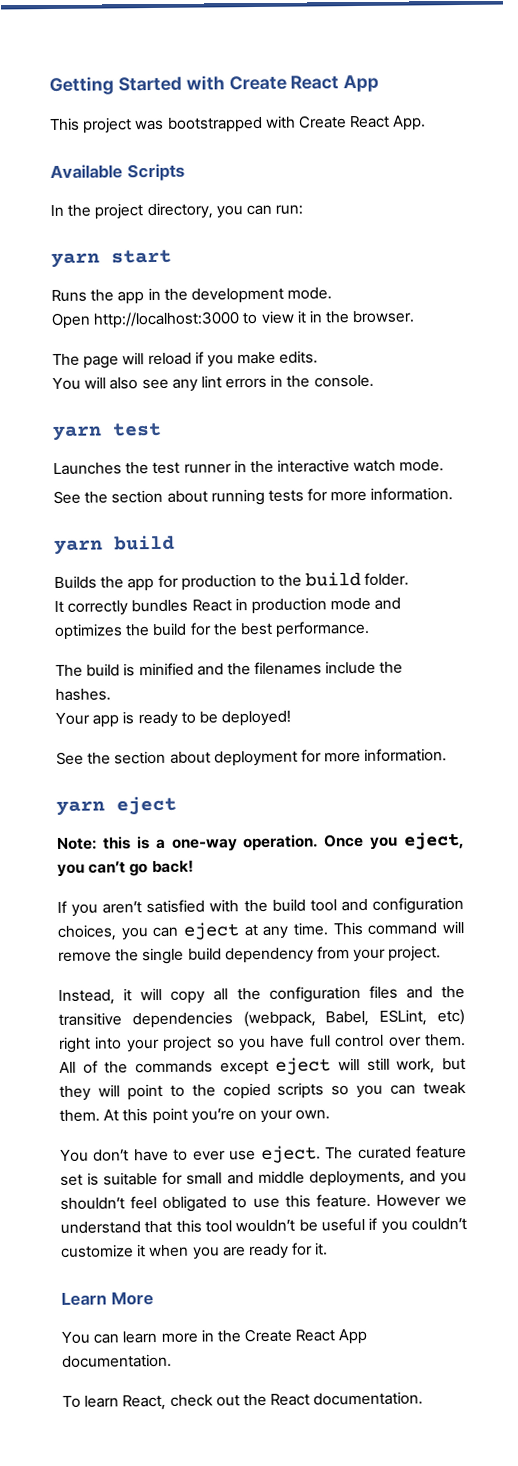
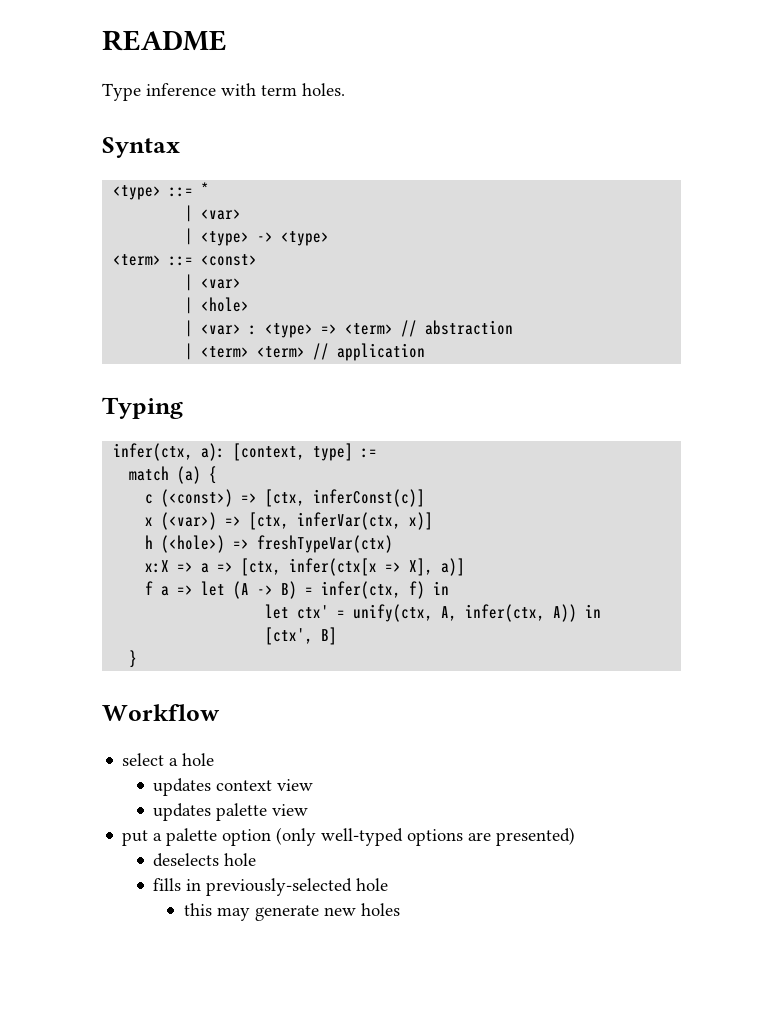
- Getting Started with Create React App
- This project was bootstrapped with Create React App.
- Available Scripts
- In the project directory, you can run:
- yarn start
- Runs the app in the development mode.
- Open http://localhost:3000 to view it in the browser.
- The page will reload if you make edits.
- You will also see any lint errors in the console.
- yarn test
- Launches the test runner in the interactive watch mode.
- See the section about running tests for more information.
- yarn build
- Builds the app for production to the build folder.
- It correctly bundles React in production mode and optimizes the build for the best performance.
- The build is minified and the filenames include the hashes.
- Your app is ready to be deployed!
- See the section about deployment for more information.
- yarn eject
- Note: this is a one-way operation. Once you eject, you can’t go back!
- If you aren’t satisfied with the build tool and configuration choices, you can eject at any time. This command will remove the single build dependency from your project.
- Instead, it will copy all the configuration files and the transitive dependencies (webpack, Babel, ESLint, etc) right into your project so you have full control over them. All of the commands except eject will still work, but they will point to the copied scripts so you can tweak them. At this point you’re on your own.
- You don’t have to ever use eject. The curated feature set is suitable for small and middle deployments, and you shouldn’t feel obligated to use this feature. However we understand that this tool wouldn’t be useful if you couldn’t customize it when you are ready for it.
- Learn More
- You can learn more in the Create React App documentation.
- To learn React, check out the React documentation.
+ README
+ Type inference with term holes.
+ Syntax
+ <type> ::= *
+ | <var>
+ | <type> -> <type>
+ <term> ::= <const>
+ | <var>
+ | <hole>
+ | <var> : <type> => <term> // abstraction
+ | <term> <term> // application
+ Typing
+ infer(ctx, a): [context, type] :=
+ match (a) {
+ c (<const>) => [ctx, inferConst(c)]
+ x (<var>) => [ctx, inferVar(ctx, x)]
+ h (<hole>) => freshTypeVar(ctx)
+ x:X => a => [ctx, infer(ctx[x => X], a)]
+ f a => let (A -> B) = infer(ctx, f) in
+ let ctx' = unify(ctx, A, infer(ctx, A)) in
+ [ctx', B]
+ }
+ Workflow
+ select a hole
+ updates context view
+ updates palette view
+ put a palette option (only well-typed options are presented)
+ deselects hole
+ fills in previously-selected hole
+ this may generate new holes

